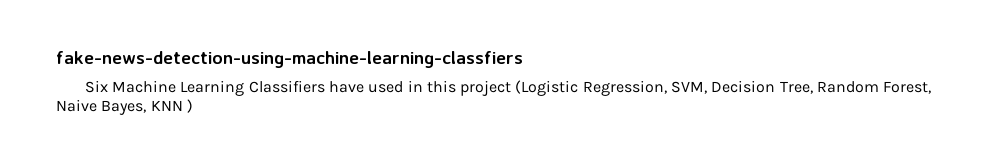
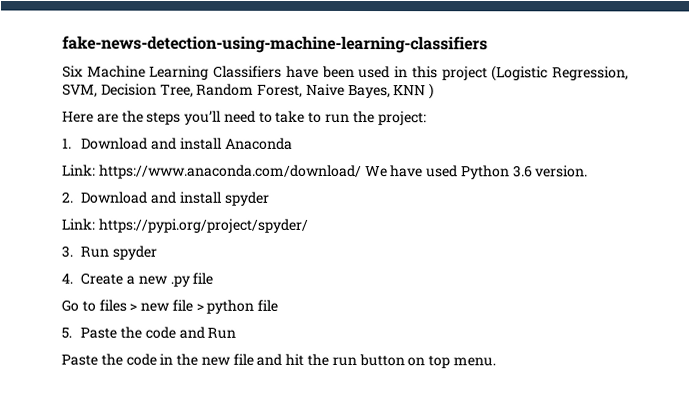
- fake-news-detection-using-machine-learning-classfiers
+ fake-news-detection-using-machine-learning-classifiers
- Six Machine Learning Classifiers have used in this project (Logistic Regression, SVM, Decision Tree, Random Forest, Naive Bayes, KNN )
+ Six Machine Learning Classifiers have been used in this project (Logistic Regression, SVM, Decision Tree, Random Forest, Naive Bayes, KNN )
+ Here are the steps you’ll need to take to run the project:
+ 1. Download and install Anaconda
+ Link: https://www.anaconda.com/download/ We have used Python 3.6 version.
+ 2. Download and install spyder
+ Link: https://pypi.org/project/spyder/
+ 3. Run spyder
+ 4. Create a new .py file
+ Go to files > new file > python file
+ 5. Paste the code and Run
+ Paste the code in the new file and hit the run button on top menu.

